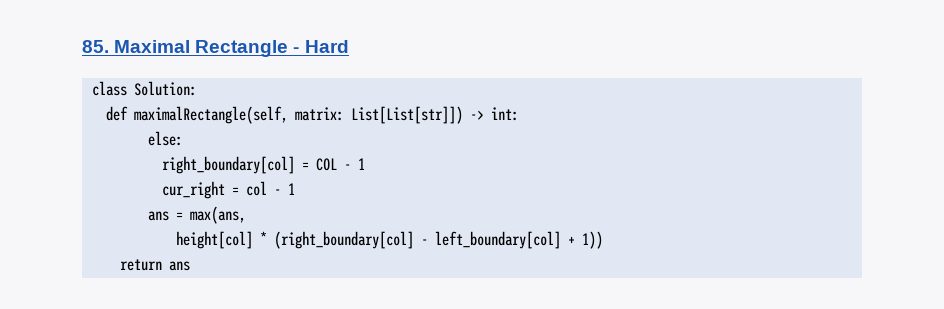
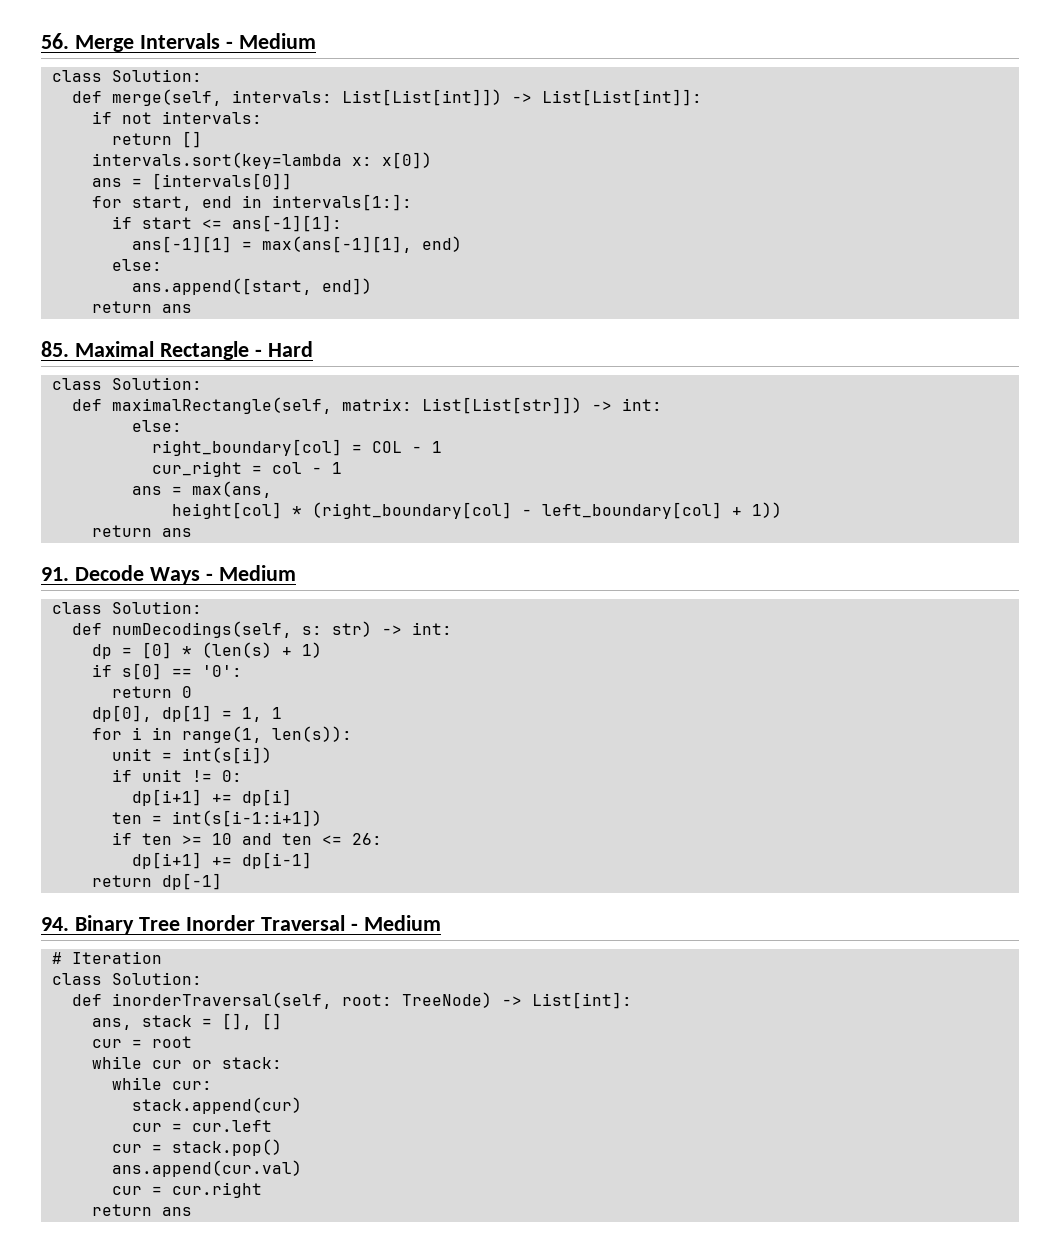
+ 56. Merge Intervals - Medium
+ class Solution:
+ def merge(self, intervals: List[List[int]]) -> List[List[int]]:
+ if not intervals:
+ return []
+ intervals.sort(key=lambda x: x[0])
+ ans = [intervals[0]]
+ for start, end in intervals[1:]:
+ if start <= ans[-1][1]:
+ ans[-1][1] = max(ans[-1][1], end)
+ else:
+ ans.append([start, end])
+ return ans
+ 91. Decode Ways - Medium
+ class Solution:
+ def numDecodings(self, s: str) -> int:
+ dp = [0] * (len(s) + 1)
+ if s[0] == '0':
+ return 0
+ dp[0], dp[1] = 1, 1
+ for i in range(1, len(s)):
+ unit = int(s[i])
+ if unit != 0:
+ dp[i+1] += dp[i]
+ ten = int(s[i-1:i+1])
+ if ten >= 10 and ten <= 26:
+ dp[i+1] += dp[i-1]
+ return dp[-1]
+ 94. Binary Tree Inorder Traversal - Medium
+ # Iteration
+ class Solution:
+ def inorderTraversal(self, root: TreeNode) -> List[int]:
+ ans, stack = [], []
+ cur = root
+ while cur or stack:
+ while cur:
+ stack.append(cur)
+ cur = cur.left
+ cur = stack.pop()
+ ans.append(cur.val)
+ cur = cur.right
+ return ans

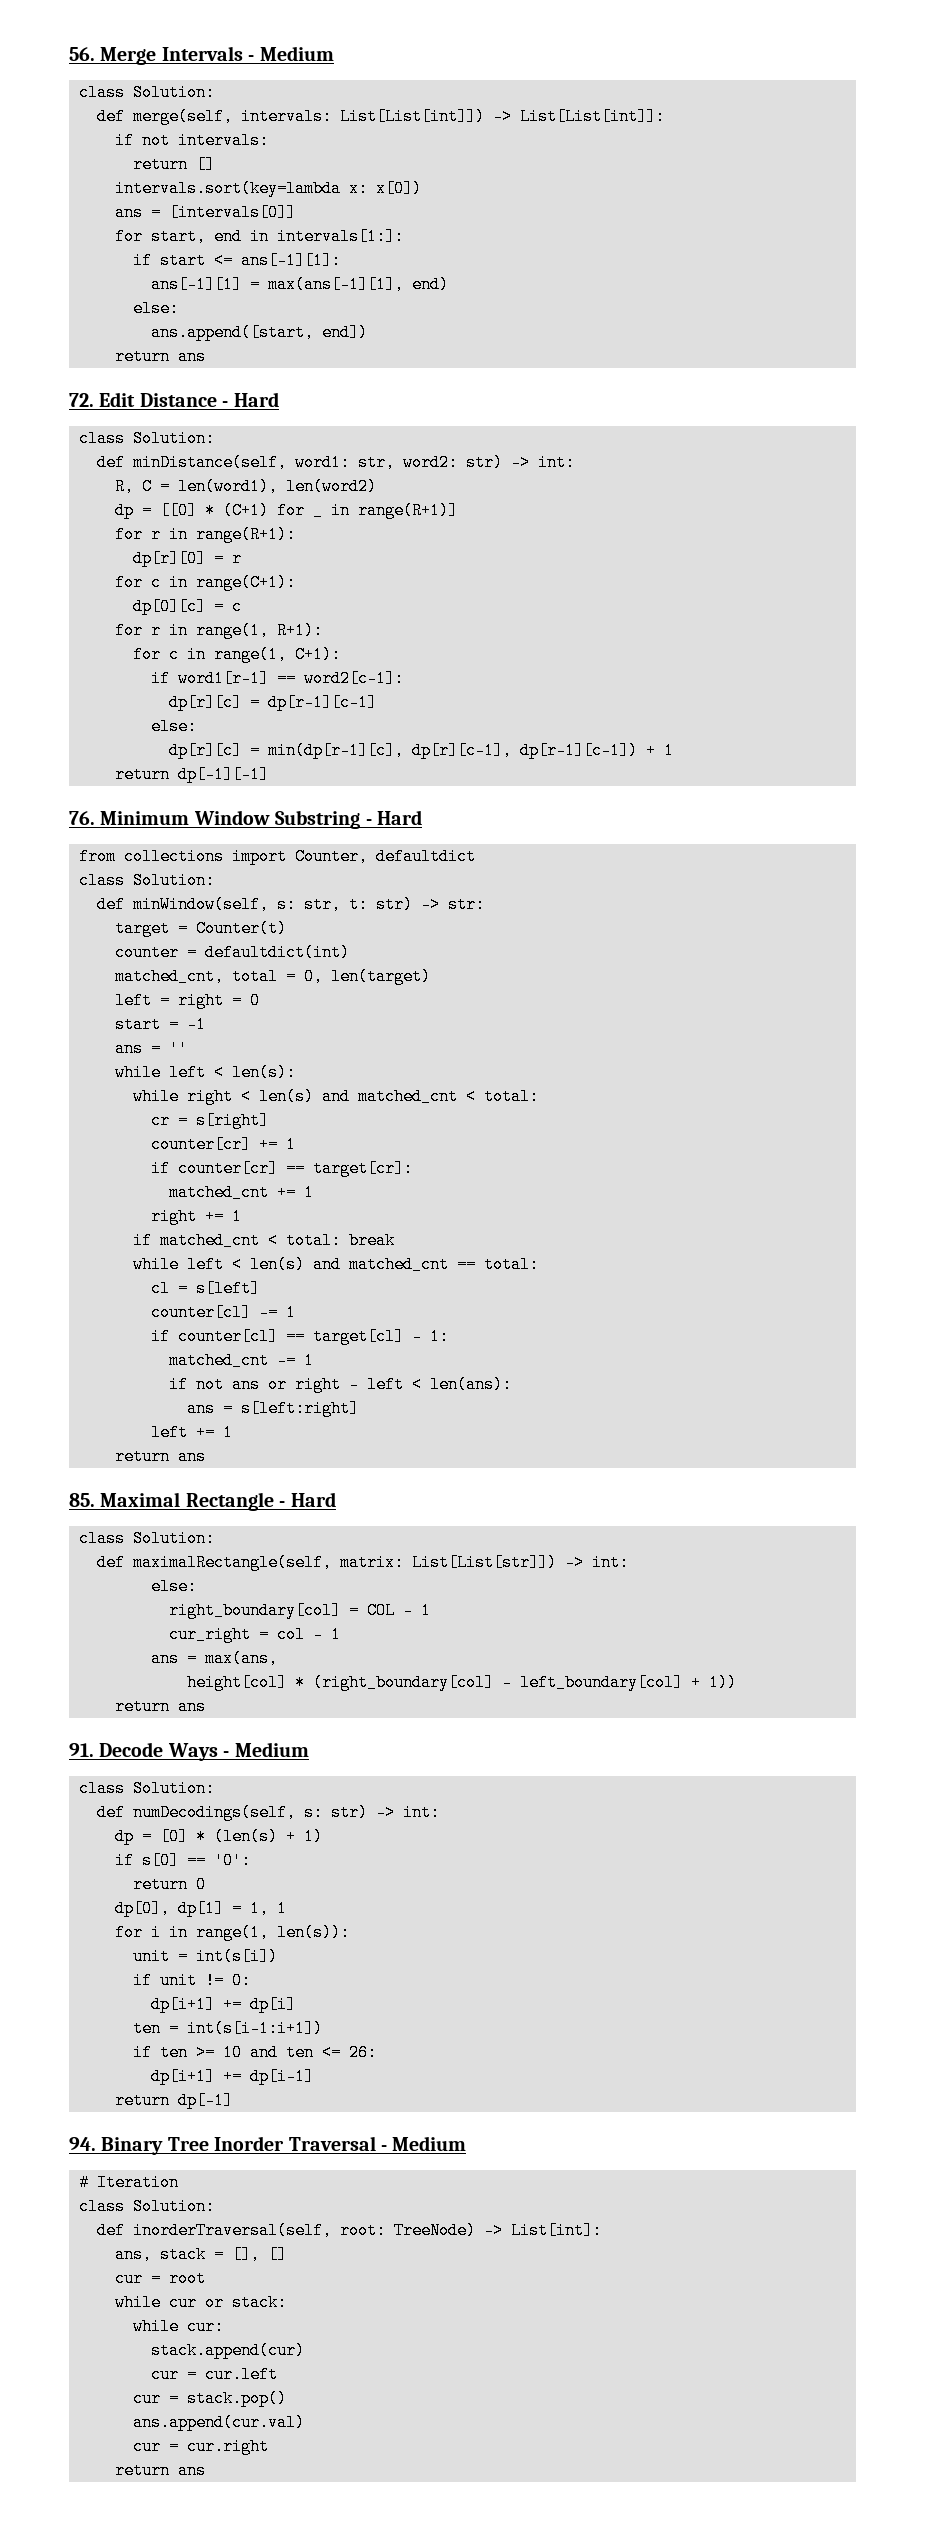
+ 72. Edit Distance - Hard
+ class Solution:
+ def minDistance(self, word1: str, word2: str) -> int:
+ R, C = len(word1), len(word2)
+ dp = [[0] * (C+1) for _ in range(R+1)]
+ for r in range(R+1):
+ dp[r][0] = r
+ for c in range(C+1):
+ dp[0][c] = c
+ for r in range(1, R+1):
+ for c in range(1, C+1):
+ if word1[r-1] == word2[c-1]:
+ dp[r][c] = dp[r-1][c-1]
+ else:
+ dp[r][c] = min(dp[r-1][c], dp[r][c-1], dp[r-1][c-1]) + 1
+ return dp[-1][-1]
+ 76. Minimum Window Substring - Hard
+ from collections import Counter, defaultdict
+ class Solution:
+ def minWindow(self, s: str, t: str) -> str:
+ target = Counter(t)
+ counter = defaultdict(int)
+ matched_cnt, total = 0, len(target)
+ left = right = 0
+ start = -1
+ ans = ''
+ while left < len(s):
+ while right < len(s) and matched_cnt < total:
+ cr = s[right]
+ counter[cr] += 1
+ if counter[cr] == target[cr]:
+ matched_cnt += 1
+ right += 1
+ if matched_cnt < total: break
+ while left < len(s) and matched_cnt == total:
+ cl = s[left]
+ counter[cl] -= 1
+ if counter[cl] == target[cl] - 1:
+ matched_cnt -= 1
+ if not ans or right - left < len(ans):
+ ans = s[left:right]
+ left += 1
+ return ans

